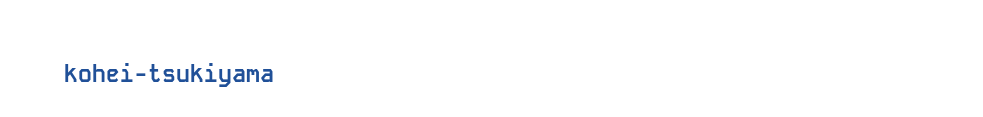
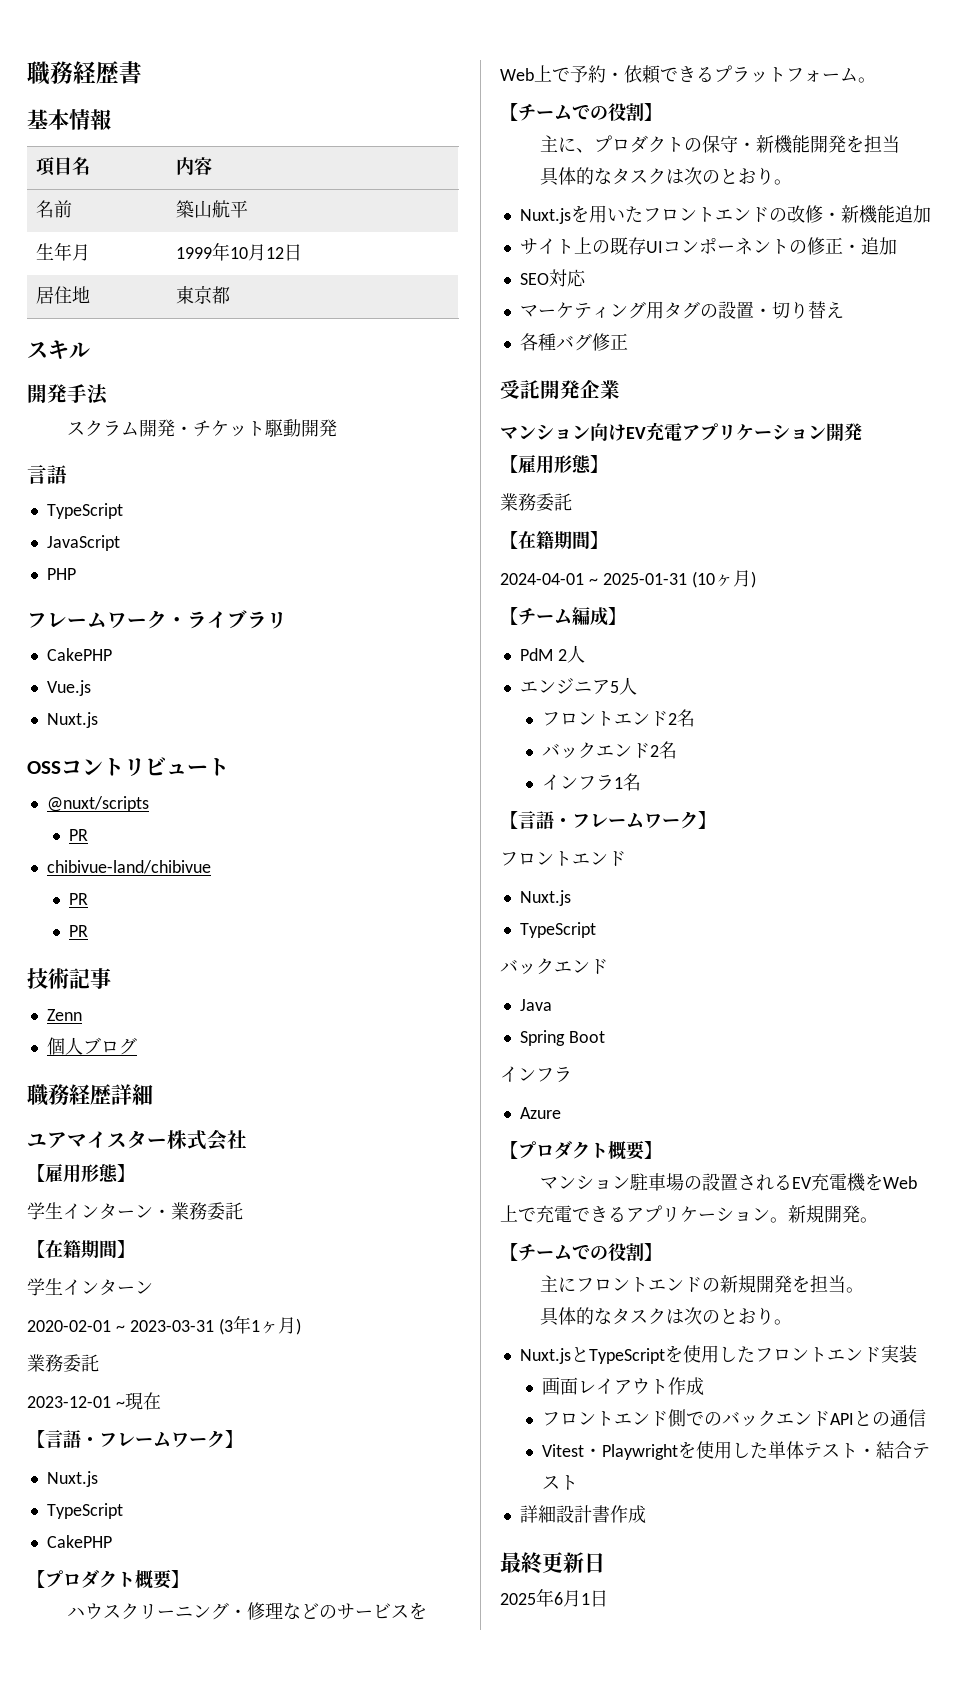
- kohei-tsukiyama
+ 職務経歴書
+ 基本情報
+ 項目名 | 内容
+ 名前 | 築山航平
+ 生年月 | 1999年10月12日
+ 居住地 | 東京都
+ スキル
+ 開発手法
+ スクラム開発・チケット駆動開発
+ 言語
+ TypeScript
+ JavaScript
+ PHP
+ フレームワーク・ライブラリ
+ CakePHP
+ Vue.js
+ Nuxt.js
+ OSSコントリビュート
+ @nuxt/scripts
+ PR
+ chibivue-land/chibivue
+ PR
+ PR
+ 技術記事
+ Zenn
+ 個人ブログ
+ 職務経歴詳細
+ ユアマイスター株式会社
+ 【雇用形態】
+ 学生インターン・業務委託
+ 【在籍期間】
+ 学生インターン
+ 2020-02-01 ~ 2023-03-31 (3年1ヶ月)
+ 業務委託
+ 2023-12-01 ~現在
+ 【言語・フレームワーク】
+ Nuxt.js
+ TypeScript
+ CakePHP
+ 【プロダクト概要】
+ ハウスクリーニング・修理などのサービスをWeb上で予約・依頼できるプラットフォーム。
+ 【チームでの役割】
+ 主に、プロダクトの保守・新機能開発を担当
+ 具体的なタスクは次のとおり。
+ Nuxt.jsを用いたフロントエンドの改修・新機能追加
+ サイト上の既存UIコンポーネントの修正・追加
+ SEO対応
+ マーケティング用タグの設置・切り替え
+ 各種バグ修正
+ 受託開発企業
+ マンション向けEV充電アプリケーション開発
+ 【雇用形態】
+ 業務委託
+ 【在籍期間】
+ 2024-04-01 ~ 2025-01-31 (10ヶ月)
+ 【チーム編成】
+ PdM 2人
+ エンジニア5人
+ フロントエンド2名
+ バックエンド2名
+ インフラ1名
+ 【言語・フレームワーク】
+ フロントエンド
+ Nuxt.js
+ TypeScript
+ バックエンド
+ Java
+ Spring Boot
+ インフラ
+ Azure
+ 【プロダクト概要】
+ マンション駐車場の設置されるEV充電機をWeb上で充電できるアプリケーション。新規開発。
+ 【チームでの役割】
+ 主にフロントエンドの新規開発を担当。
+ 具体的なタスクは次のとおり。
+ Nuxt.jsとTypeScriptを使用したフロントエンド実装
+ 画面レイアウト作成
+ フロントエンド側でのバックエンドAPIとの通信
+ Vitest・Playwrightを使用した単体テスト・結合テスト
+ 詳細設計書作成
+ 最終更新日
+ 2025年6月1日

